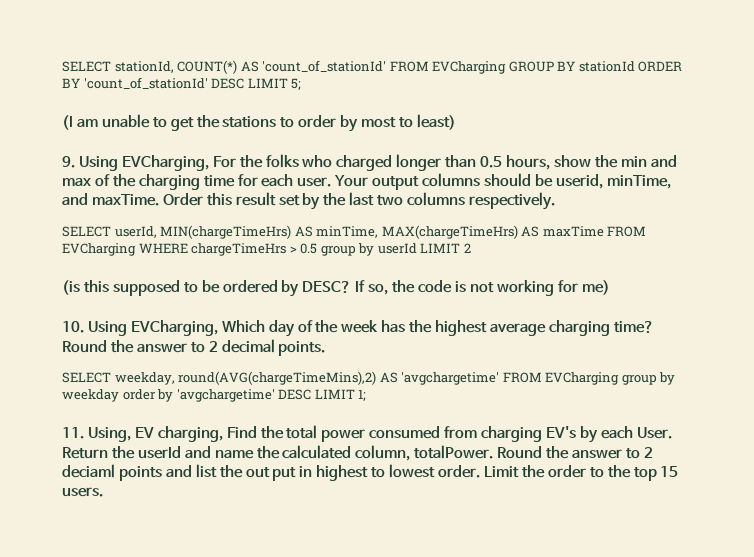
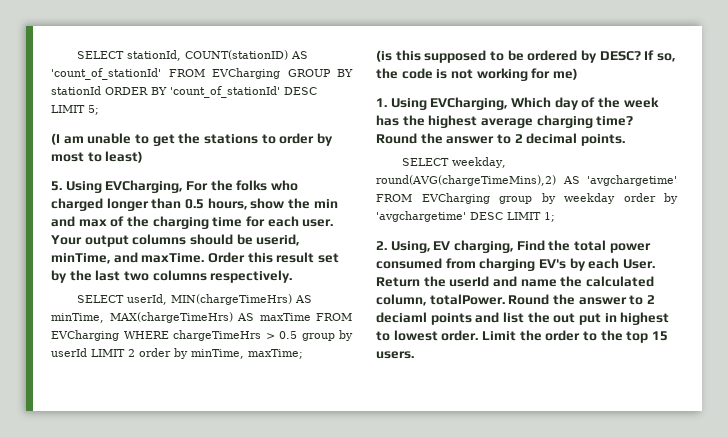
- SELECT stationId, COUNT(*) AS 'count_of_stationId' FROM EVCharging GROUP BY stationId ORDER BY 'count_of_stationId' DESC LIMIT 5;
+ SELECT stationId, COUNT(stationID) AS 'count_of_stationId' FROM EVCharging GROUP BY stationId ORDER BY 'count_of_stationId' DESC LIMIT 5;
- 9. Using EVCharging, For the folks who charged longer than 0.5 hours, show the min and max of the charging time for each user.
+ 5. Using EVCharging, For the folks who charged longer than 0.5 hours, show the min and max of the charging time for each user.
- SELECT userId, MIN(chargeTimeHrs) AS minTime, MAX(chargeTimeHrs) AS maxTime FROM EVCharging WHERE chargeTimeHrs > 0.5 group by userId LIMIT 2
+ SELECT userId, MIN(chargeTimeHrs) AS minTime, MAX(chargeTimeHrs) AS maxTime FROM EVCharging WHERE chargeTimeHrs > 0.5 group by userId LIMIT 2 order by minTime, maxTime;
- 10. Using EVCharging, Which day of the week has the highest average charging time?
+ 1. Using EVCharging, Which day of the week has the highest average charging time?
- 11. Using, EV charging, Find the total power consumed from charging EV's by each User.
+ 2. Using, EV charging, Find the total power consumed from charging EV's by each User.

